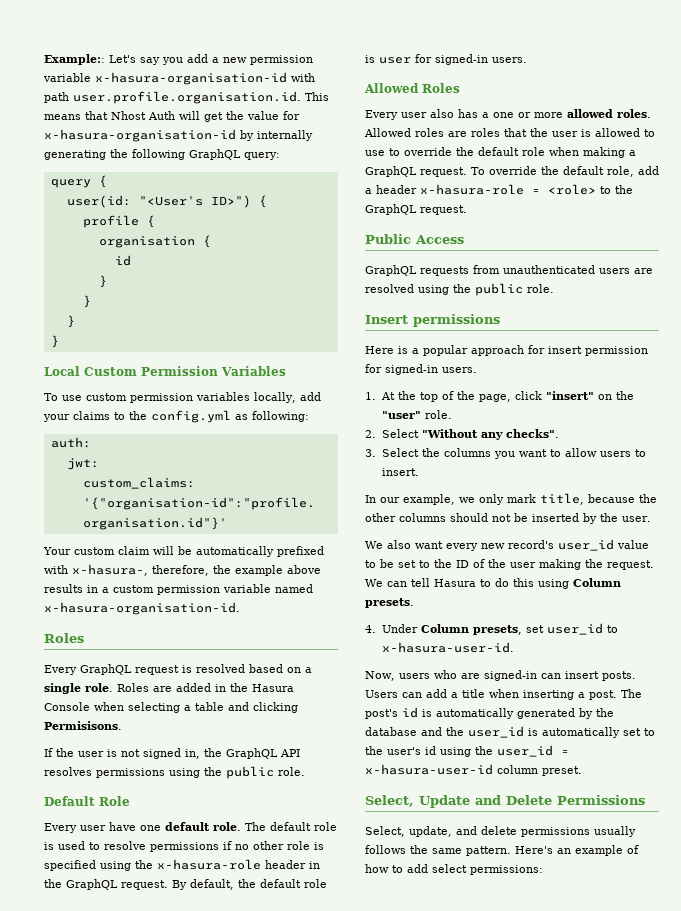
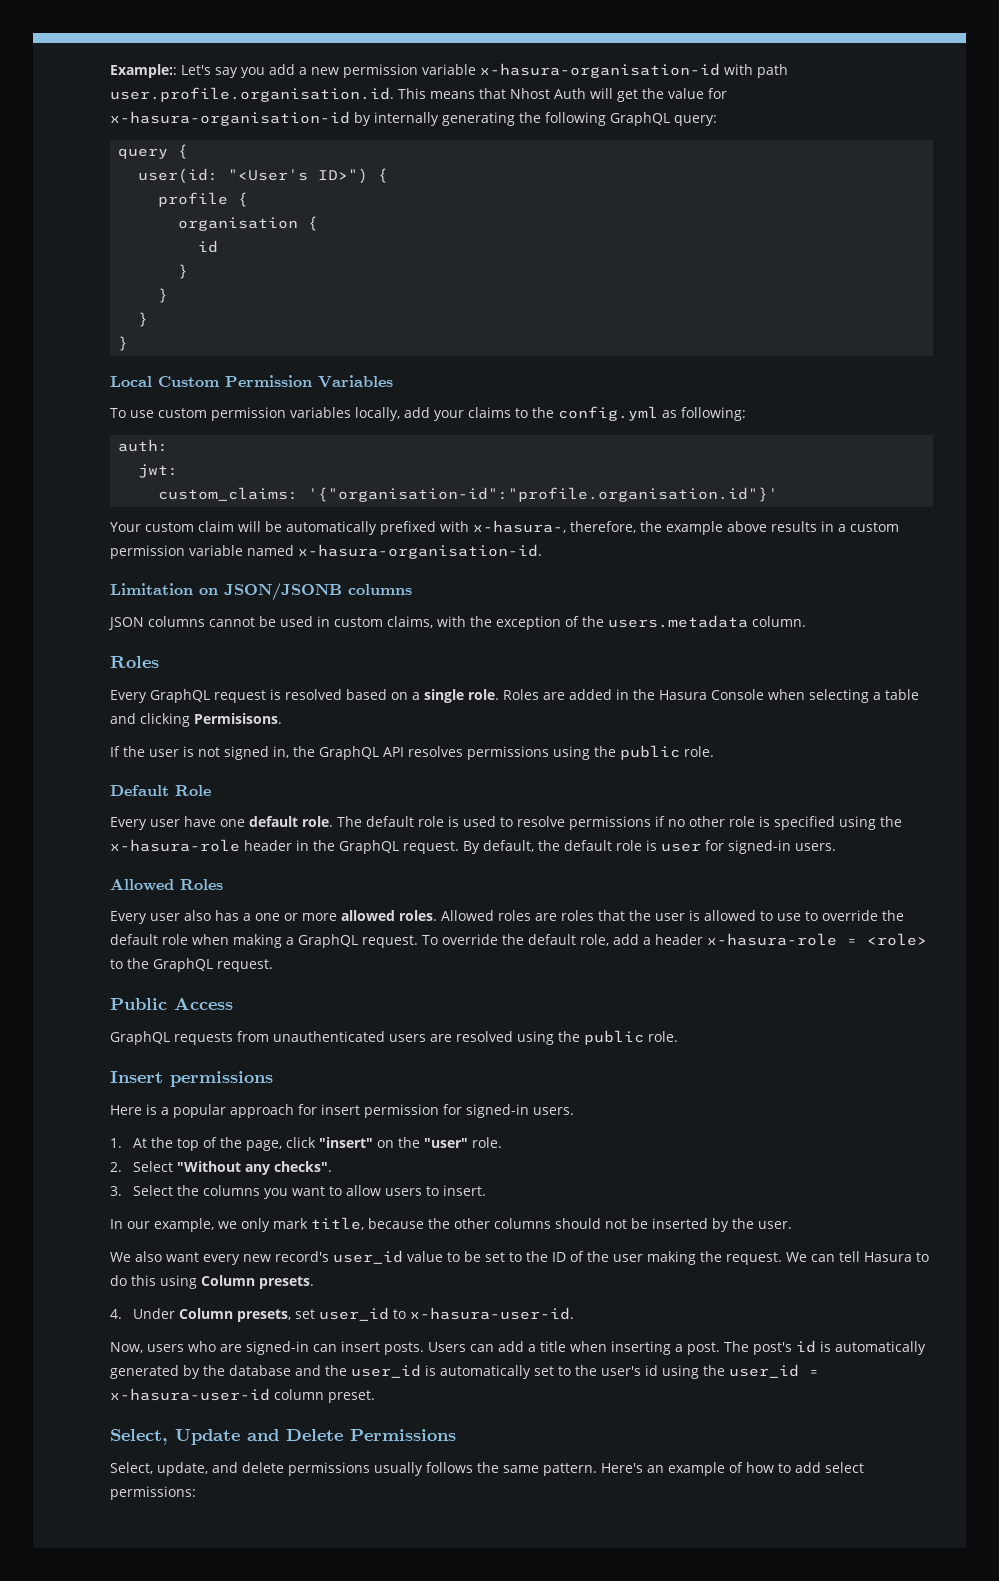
+ Limitation on JSON/JSONB columns
+ JSON columns cannot be used in custom claims, with the exception of the users.metadata column.

